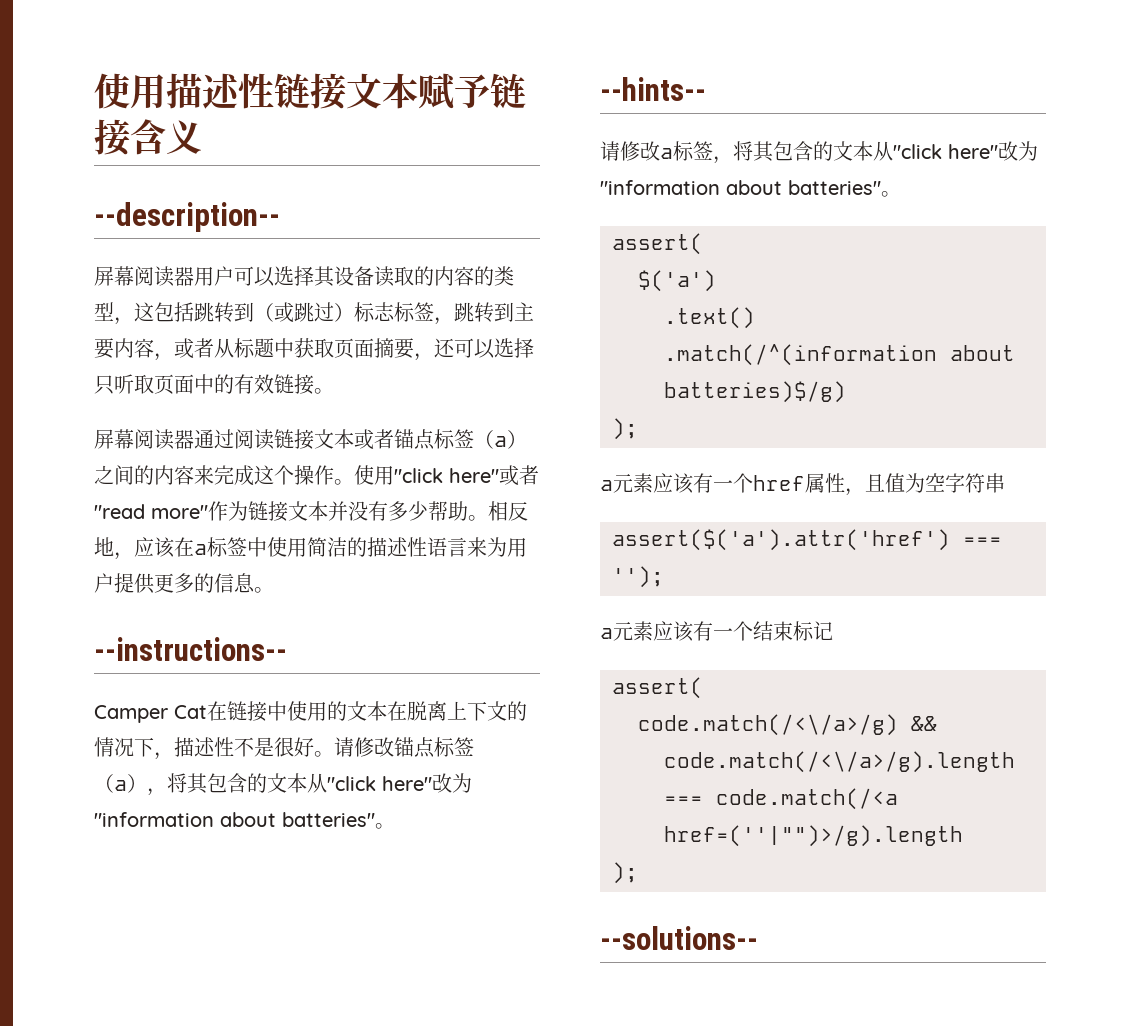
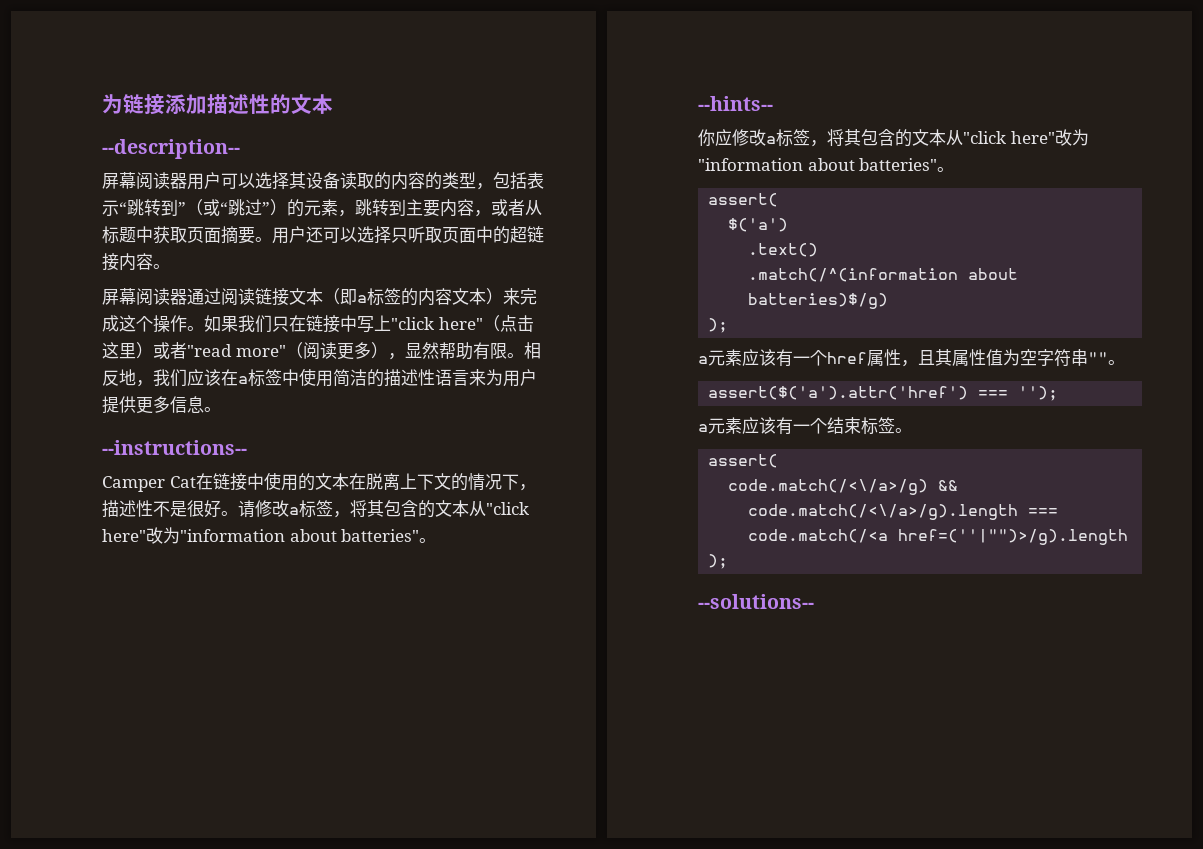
- 使用描述性链接文本赋予链接含义
+ 为链接添加描述性的文本
- 屏幕阅读器用户可以选择其设备读取的内容的类型，这包括跳转到（或跳过）标志标签，跳转到主要内容，或者从标题中获取页面摘要，还可以选择只听取页面中的有效链接。
+ 屏幕阅读器用户可以选择其设备读取的内容的类型，包括表示“跳转到”（或“跳过”）的元素，跳转到主要内容，或者从标题中获取页面摘要。用户还可以选择只听取页面中的超链接内容。
- 屏幕阅读器通过阅读链接文本或者锚点标签（a）之间的内容来完成这个操作。使用"click here"或者"read more"作为链接文本并没有多少帮助。
+ 屏幕阅读器通过阅读链接文本（即a标签的内容文本）来完成这个操作。如果我们只在链接中写上"click here"（点击这里）或者"read more"（阅读更多），显然帮助有限。
- 相反地，应该在a标签中使用简洁的描述性语言来为用户提供更多的信息。
+ 相反地，我们应该在a标签中使用简洁的描述性语言来为用户提供更多信息。
- 请修改锚点标签（a），将其包含的文本从"click here"改为"information about batteries"。
+ 请修改a标签，将其包含的文本从"click here"改为"information about batteries"。
- 请修改a标签，将其包含的文本从"click here"改为"information about batteries"。
+ 你应修改a标签，将其包含的文本从"click here"改为"information about batteries"。
- a元素应该有一个href属性，且值为空字符串
+ a元素应该有一个href属性，且其属性值为空字符串""。
- a元素应该有一个结束标记
+ a元素应该有一个结束标签。

